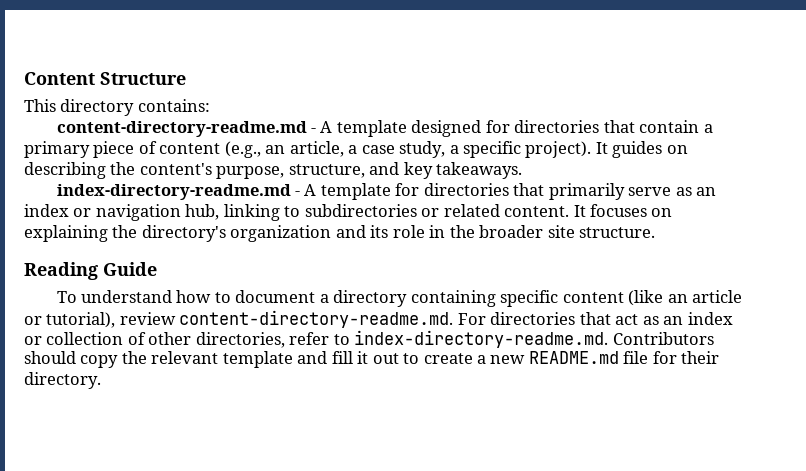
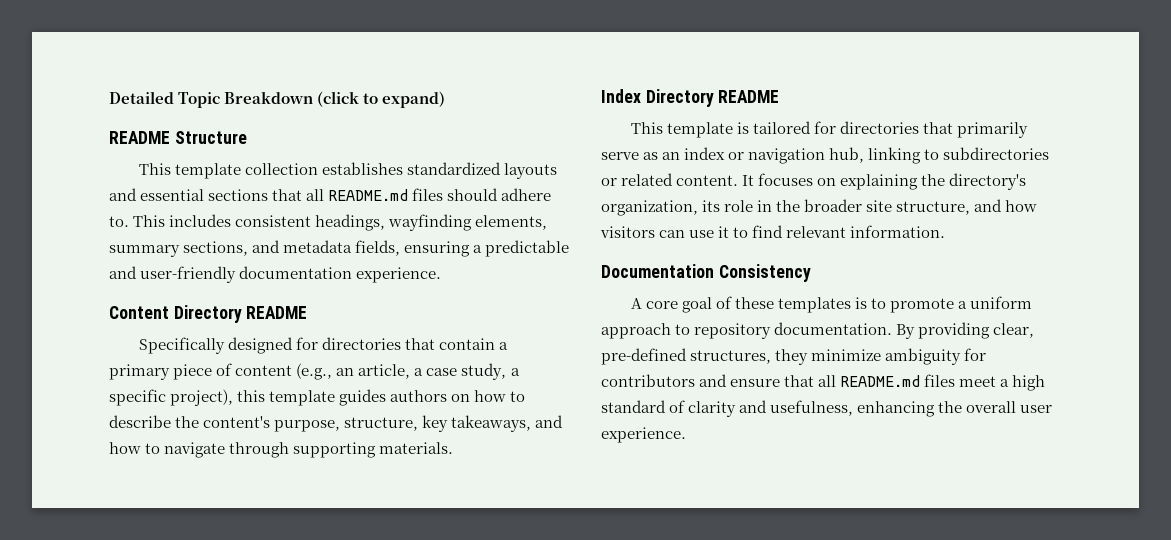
- Content Structure
- This directory contains:
- content-directory-readme.md - A template designed for directories that contain a primary piece of content (e.g., an article, a case study, a specific project). It guides on describing the content's purpose, structure, and key takeaways.
- index-directory-readme.md - A template for directories that primarily serve as an index or navigation hub, linking to subdirectories or related content.
+ Detailed Topic Breakdown (click to expand)
+ README Structure
+ This template collection establishes standardized layouts and essential sections that all README.md files should adhere to. This includes consistent headings, wayfinding elements, summary sections, and metadata fields, ensuring a predictable and user-friendly documentation experience.
+ Content Directory README
+ Specifically designed for directories that contain a primary piece of content (e.g., an article, a case study, a specific project), this template guides authors on how to describe the content's purpose, structure, key takeaways, and how to navigate through supporting materials.
+ Index Directory README
+ This template is tailored for directories that primarily serve as an index or navigation hub, linking to subdirectories or related content.
- It focuses on explaining the directory's organization and its role in the broader site structure.
- Reading Guide
- To understand how to document a directory containing specific content (like an article or tutorial), review content-directory-readme.md. For directories that act as an index or collection of other directories, refer to index-directory-readme.md. Contributors should copy the relevant template and fill it out to create a new README.md file for their directory.
+ It focuses on explaining the directory's organization, its role in the broader site structure, and how visitors can use it to find relevant information.
+ Documentation Consistency
+ A core goal of these templates is to promote a uniform approach to repository documentation. By providing clear, pre-defined structures, they minimize ambiguity for contributors and ensure that all README.md files meet a high standard of clarity and usefulness, enhancing the overall user experience.

